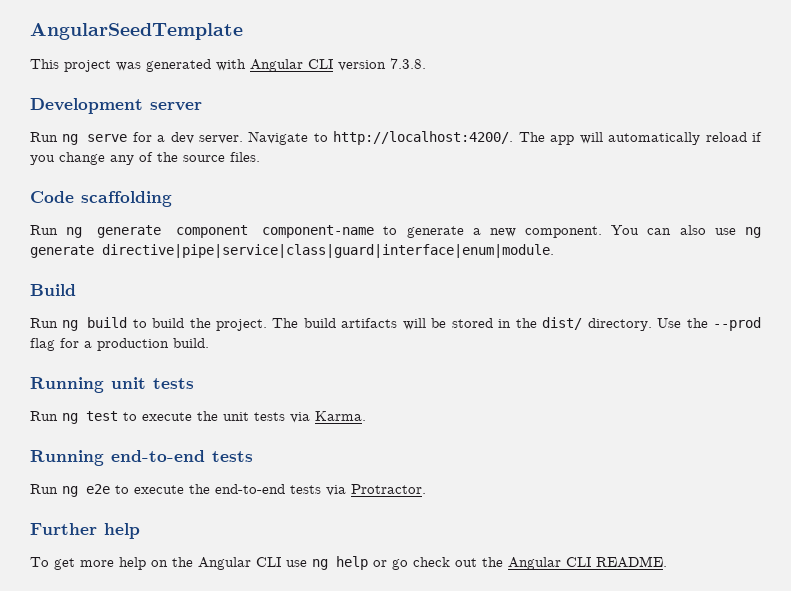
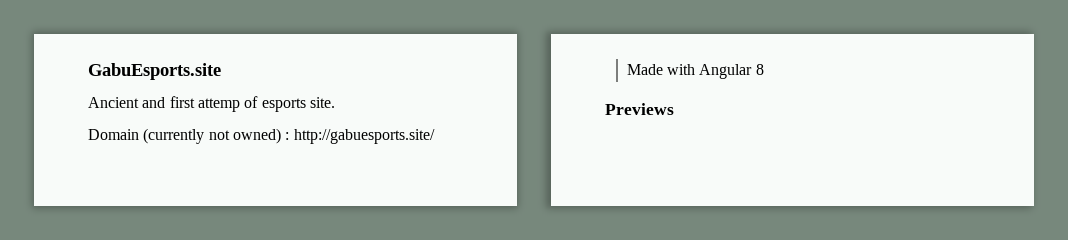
- AngularSeedTemplate
- This project was generated with Angular CLI version 7.3.8.
- Development server
- Run ng serve for a dev server. Navigate to http://localhost:4200/. The app will automatically reload if you change any of the source files.
- Code scaffolding
- Run ng generate component component-name to generate a new component. You can also use ng generate directive|pipe|service|class|guard|interface|enum|module.
- Build
- Run ng build to build the project. The build artifacts will be stored in the dist/ directory. Use the --prod flag for a production build.
- Running unit tests
- Run ng test to execute the unit tests via Karma.
- Running end-to-end tests
- Run ng e2e to execute the end-to-end tests via Protractor.
- Further help
- To get more help on the Angular CLI use ng help or go check out the Angular CLI README.
+ GabuEsports.site
+ Ancient and first attemp of esports site.
+ Domain (currently not owned) : http://gabuesports.site/
+ Made with Angular 8
+ Previews

